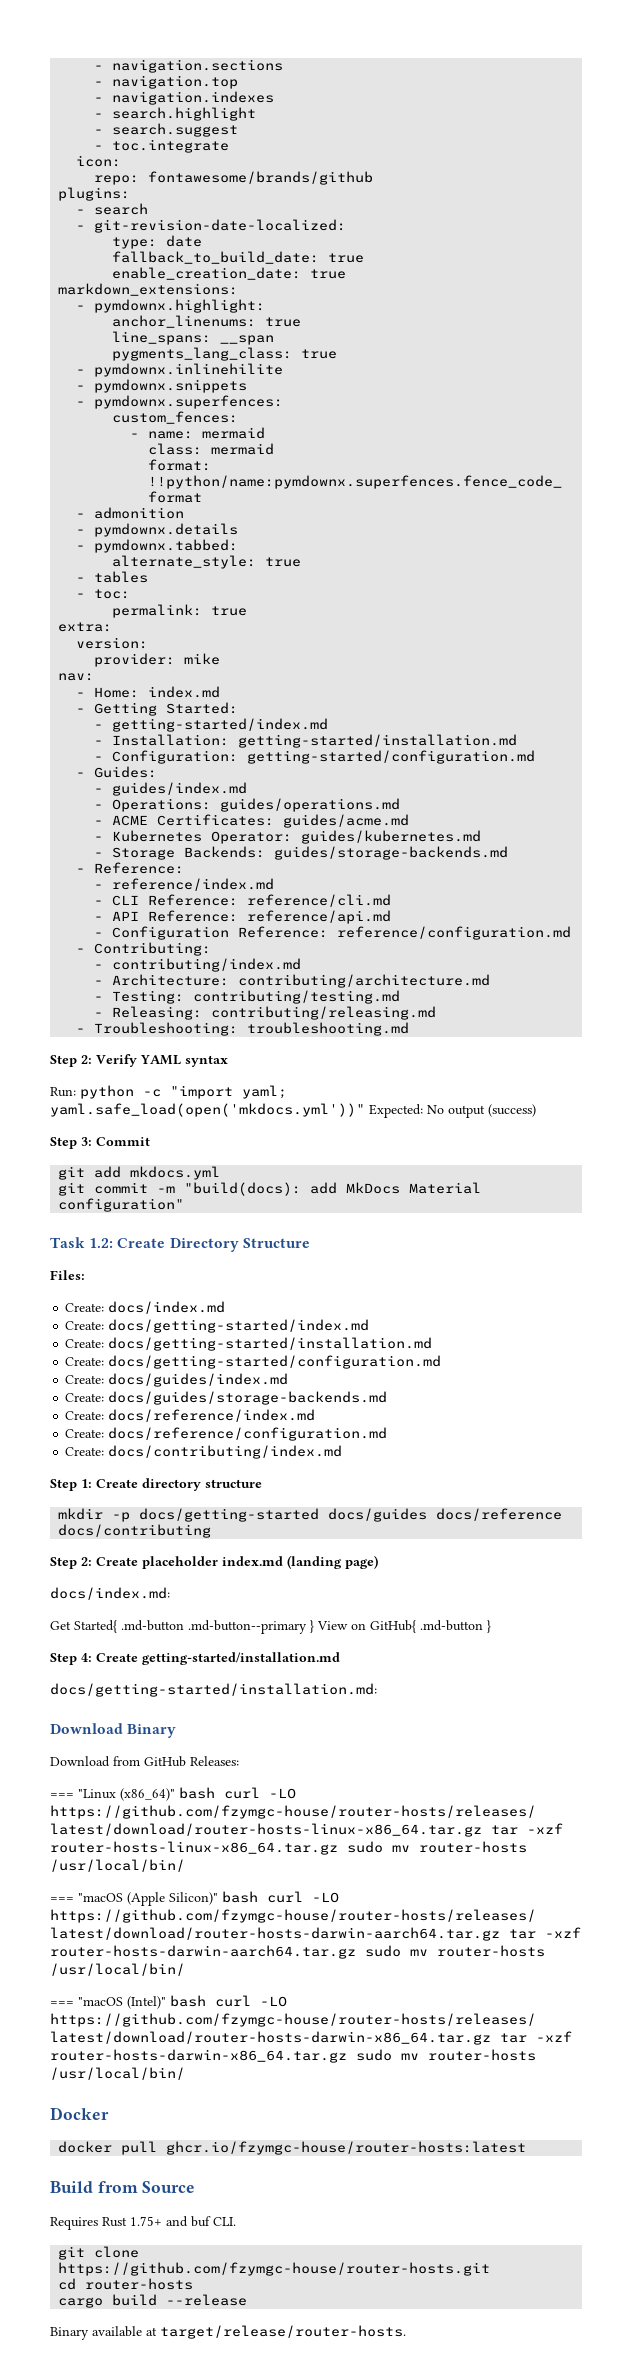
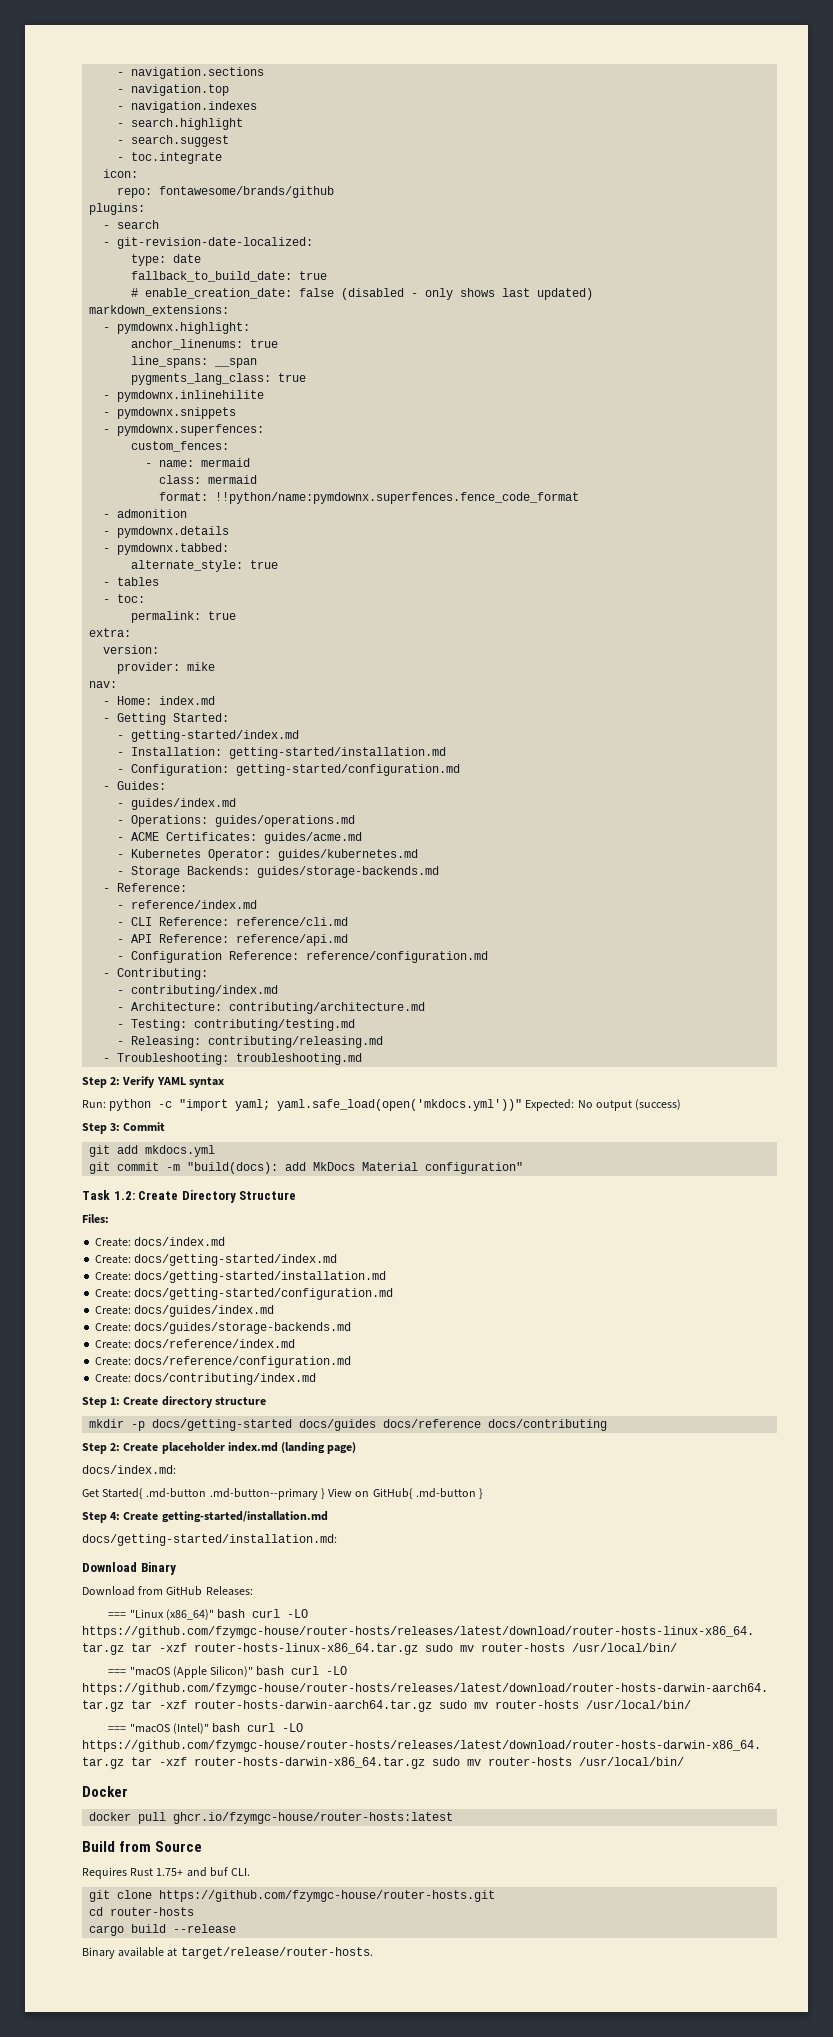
- enable_creation_date: true
+ # enable_creation_date: false (disabled - only shows last updated)

